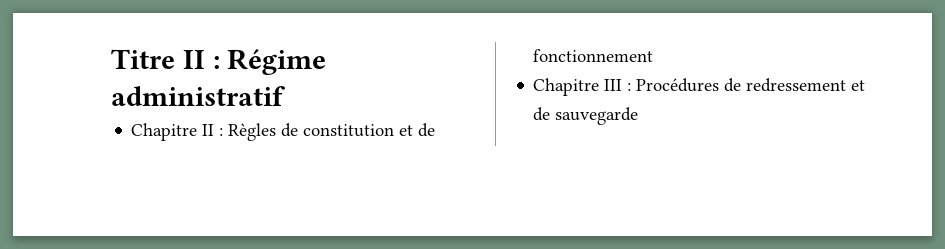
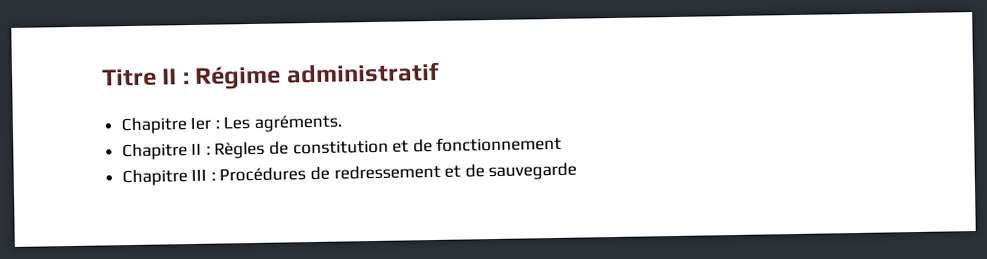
+ Chapitre Ier : Les agréments.

